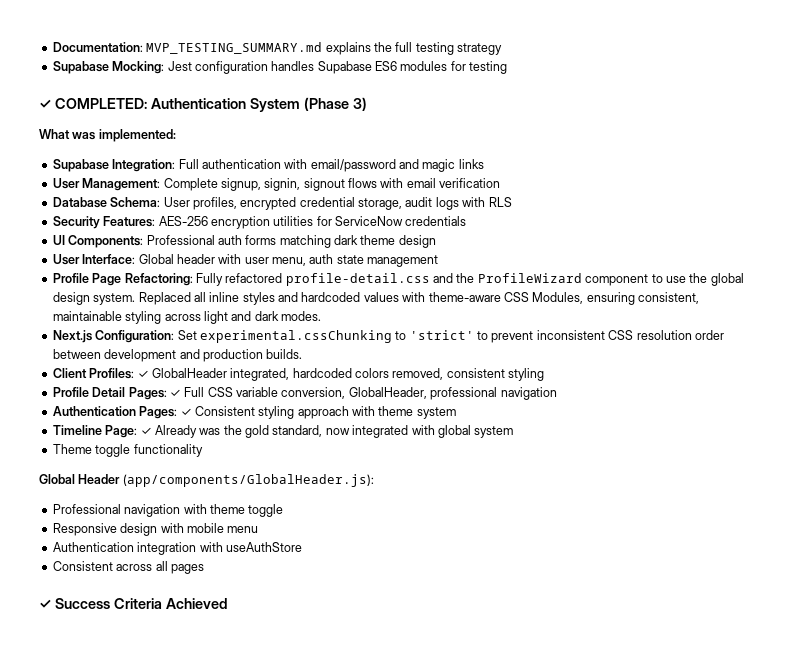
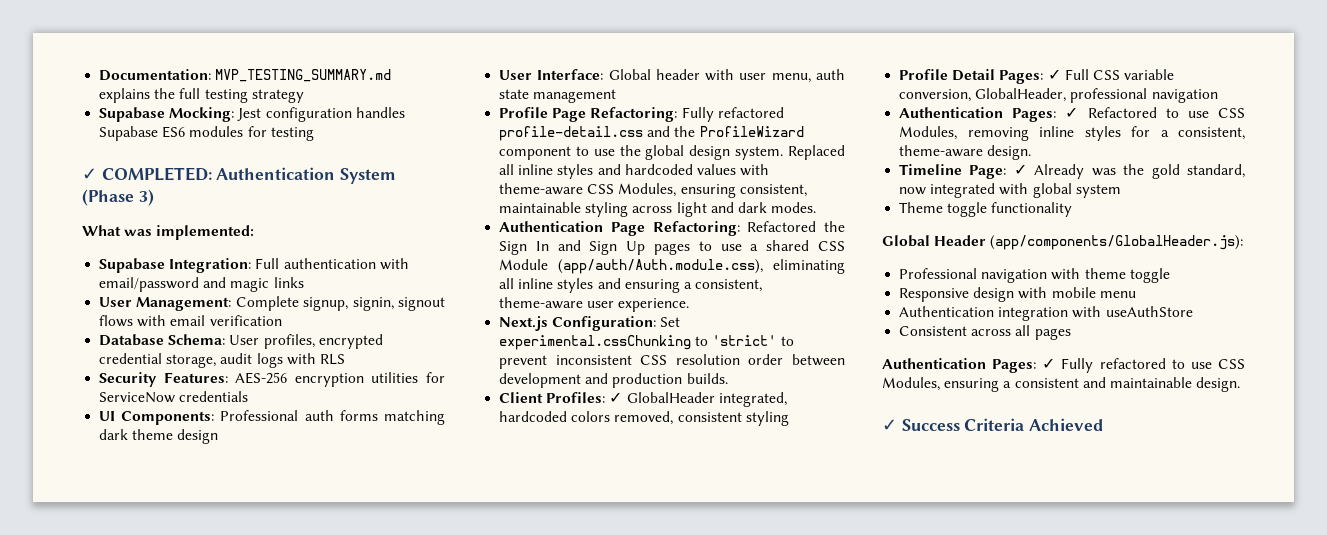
+ Authentication Page Refactoring: Refactored the Sign In and Sign Up pages to use a shared CSS Module (app/auth/Auth.module.css), eliminating all inline styles and ensuring a consistent, theme-aware user experience.
- Authentication Pages: ✓ Consistent styling approach with theme system
+ Authentication Pages: ✓ Refactored to use CSS Modules, removing inline styles for a consistent, theme-aware design.
+ Authentication Pages: ✓ Fully refactored to use CSS Modules, ensuring a consistent and maintainable design.

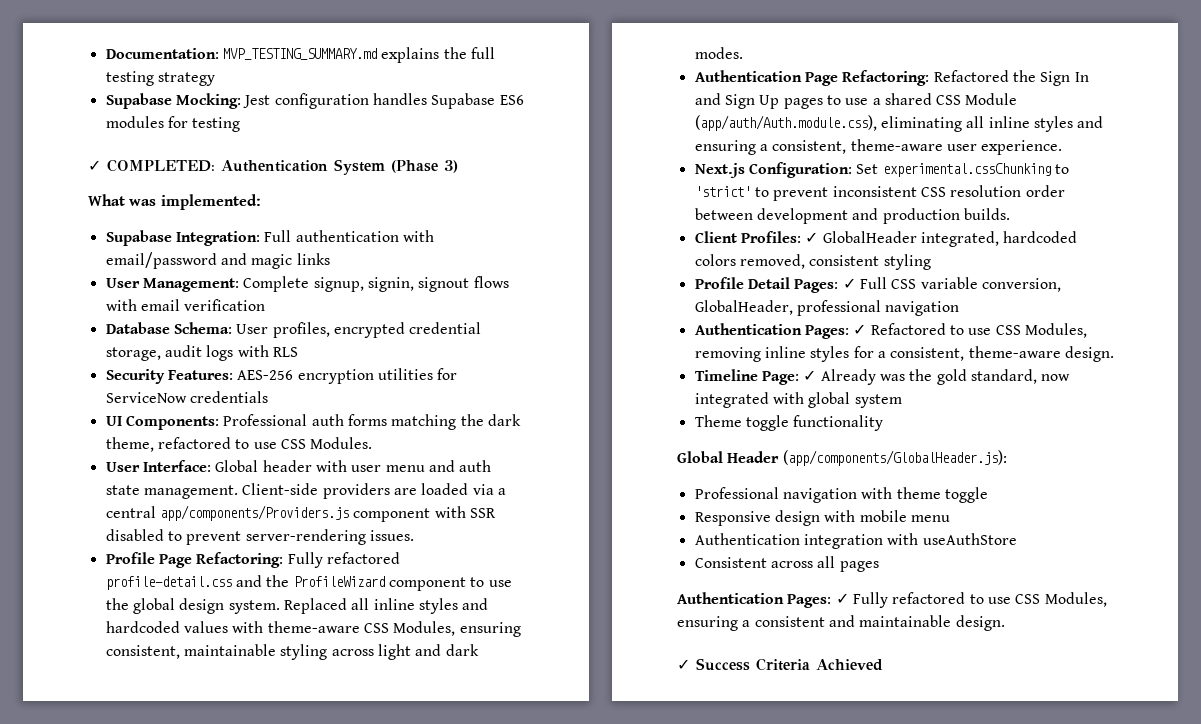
- UI Components: Professional auth forms matching dark theme design
+ UI Components: Professional auth forms matching the dark theme, refactored to use CSS Modules.
- User Interface: Global header with user menu, auth state management
+ User Interface: Global header with user menu and auth state management. Client-side providers are loaded via a central app/components/Providers.js component with SSR disabled to prevent server-rendering issues.

